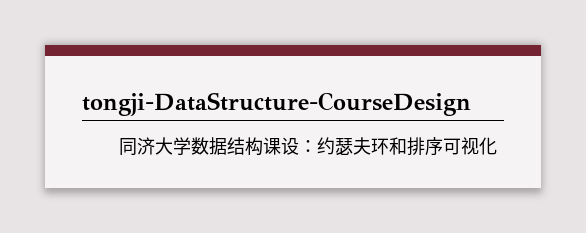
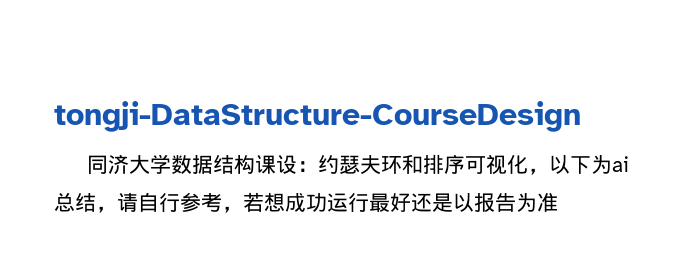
- 同济大学数据结构课设：约瑟夫环和排序可视化
+ 同济大学数据结构课设：约瑟夫环和排序可视化，以下为ai总结，请自行参考，若想成功运行最好还是以报告为准

